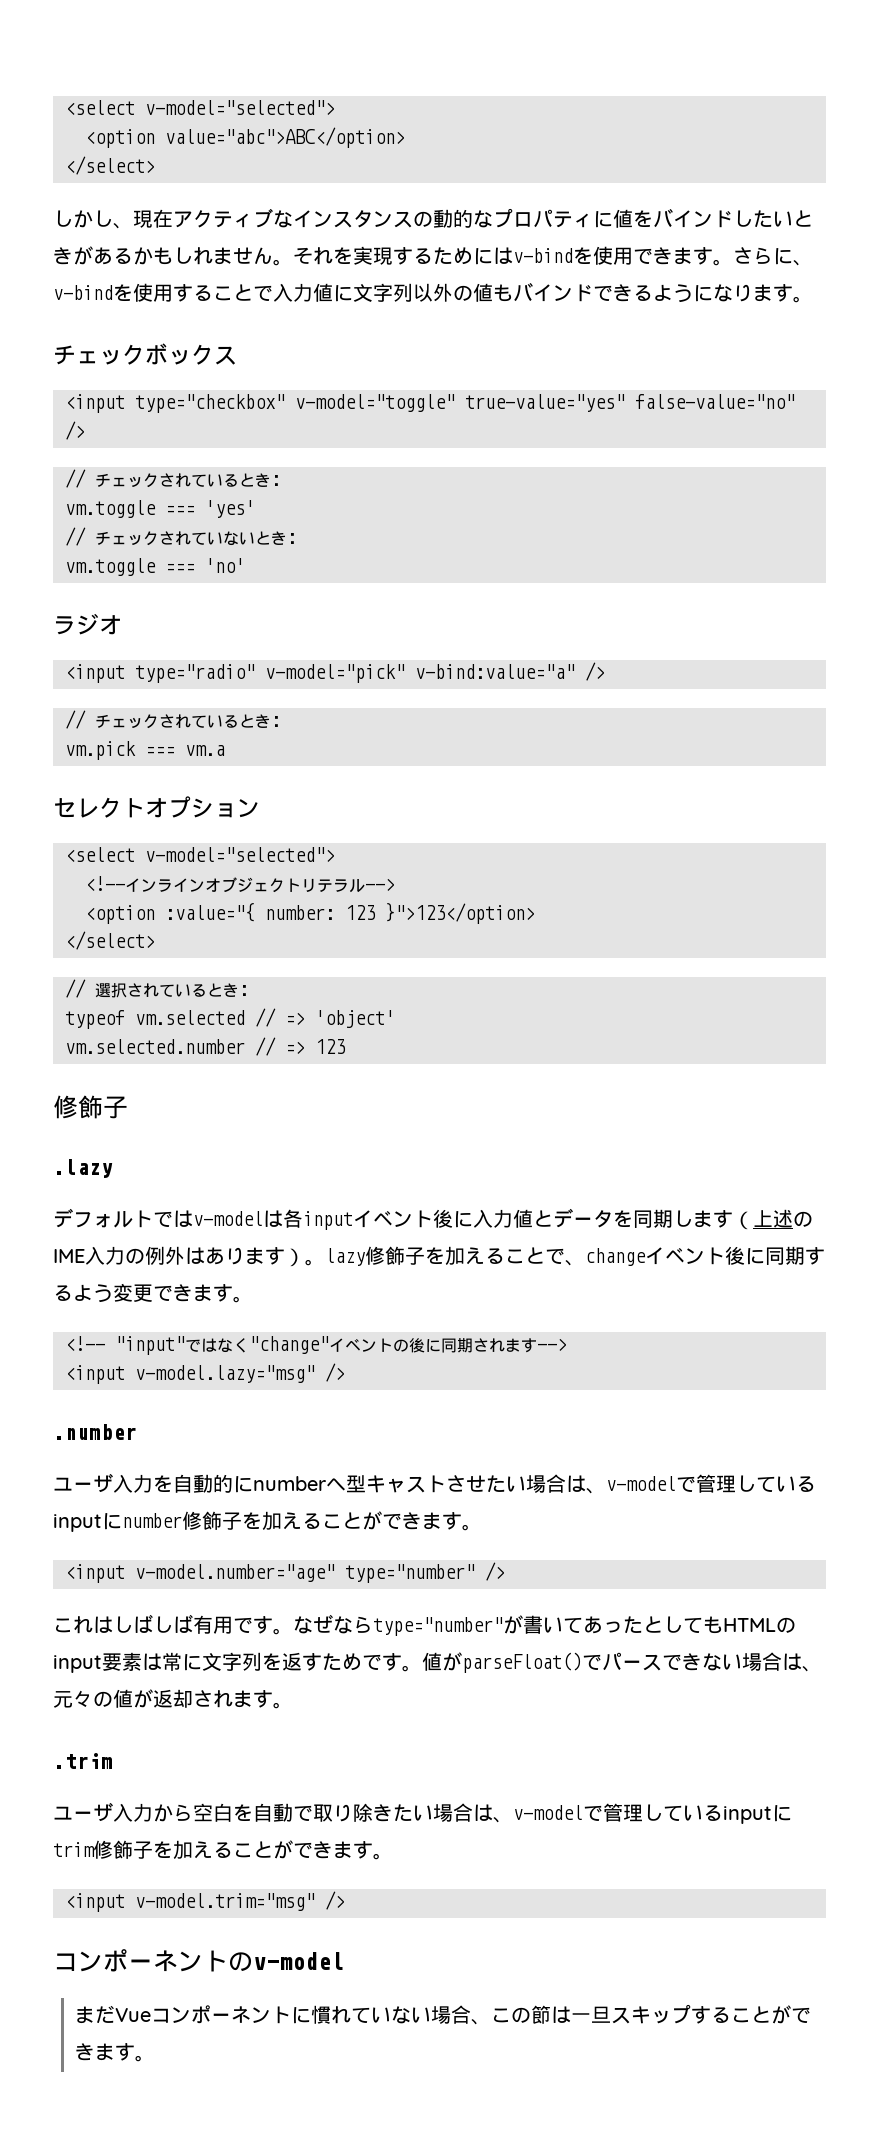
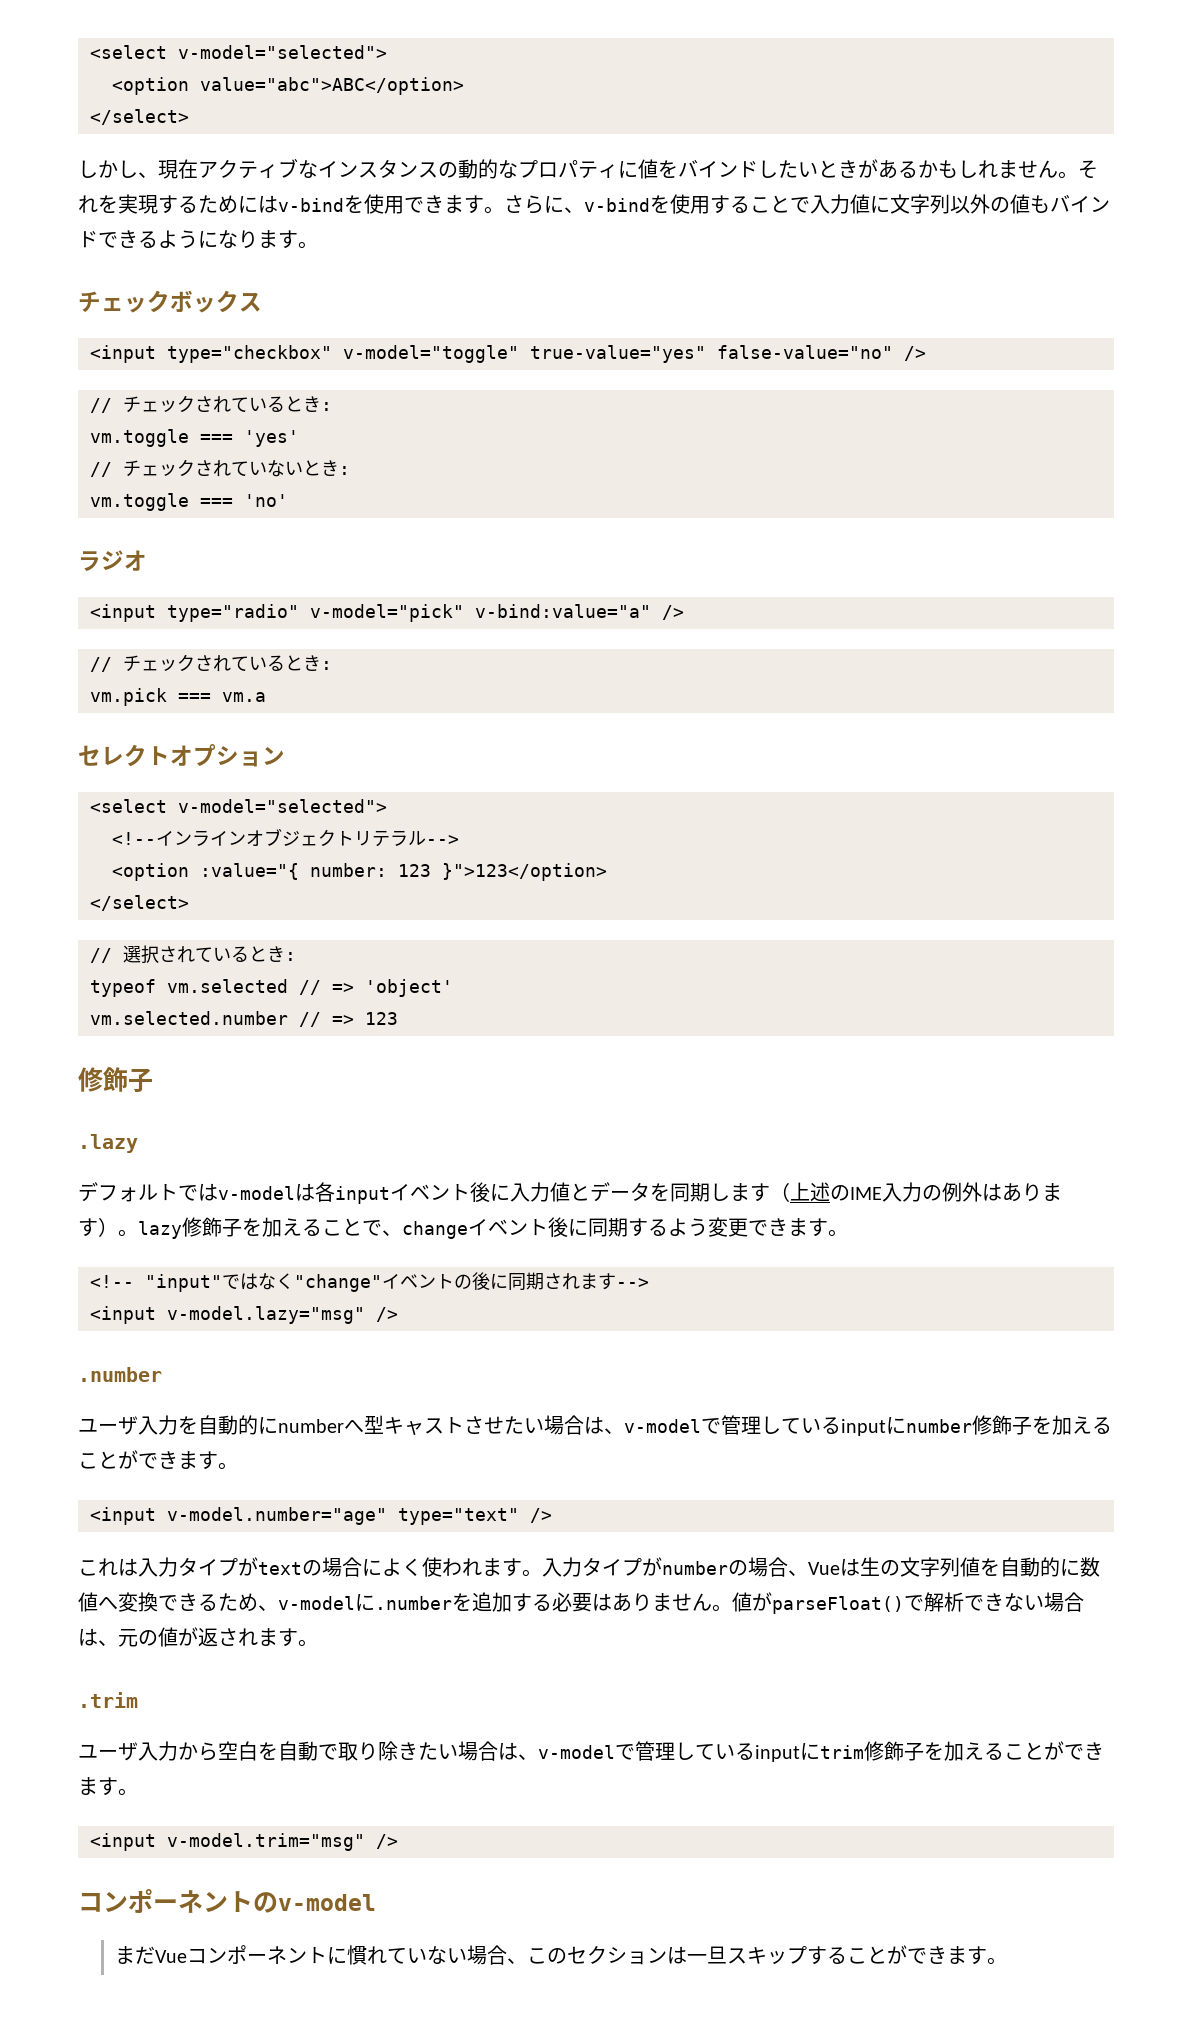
- <input v-model.number="age" type="number" />
+ <input v-model.number="age" type="text" />
- これはしばしば有用です。なぜならtype="number"が書いてあったとしてもHTMLのinput要素は常に文字列を返すためです。
+ これは入力タイプがtextの場合によく使われます。入力タイプがnumberの場合、Vueは生の文字列値を自動的に数値へ変換できるため、v-modelに.numberを追加する必要はありません。
- 値がparseFloat()でパースできない場合は、元々の値が返却されます。
+ 値がparseFloat()で解析できない場合は、元の値が返されます。
- まだVueコンポーネントに慣れていない場合、この節は一旦スキップすることができます。
+ まだVueコンポーネントに慣れていない場合、このセクションは一旦スキップすることができます。

